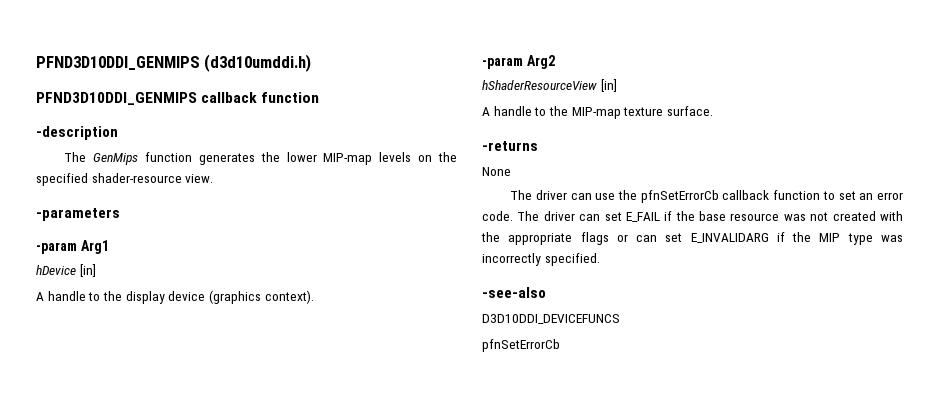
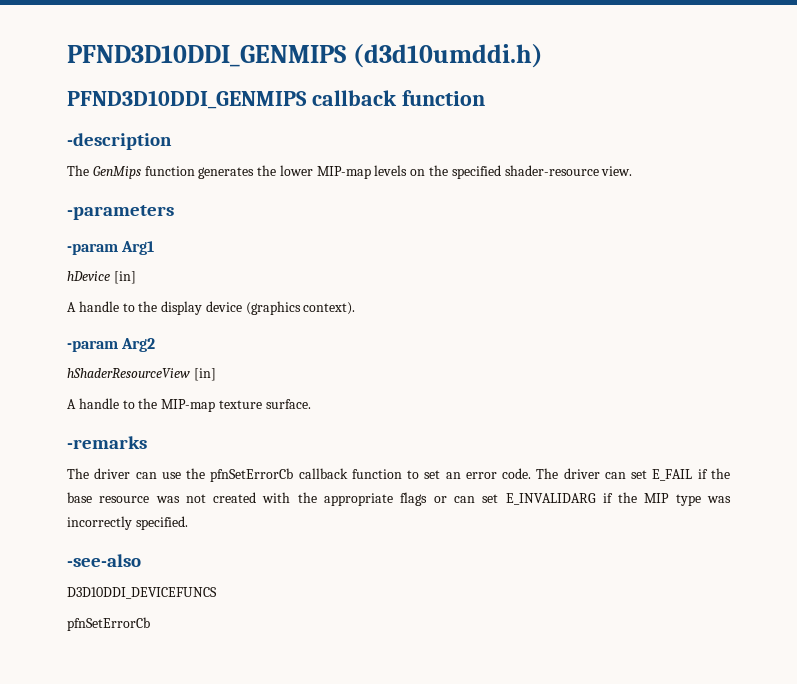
- -returns
- None
+ -remarks

